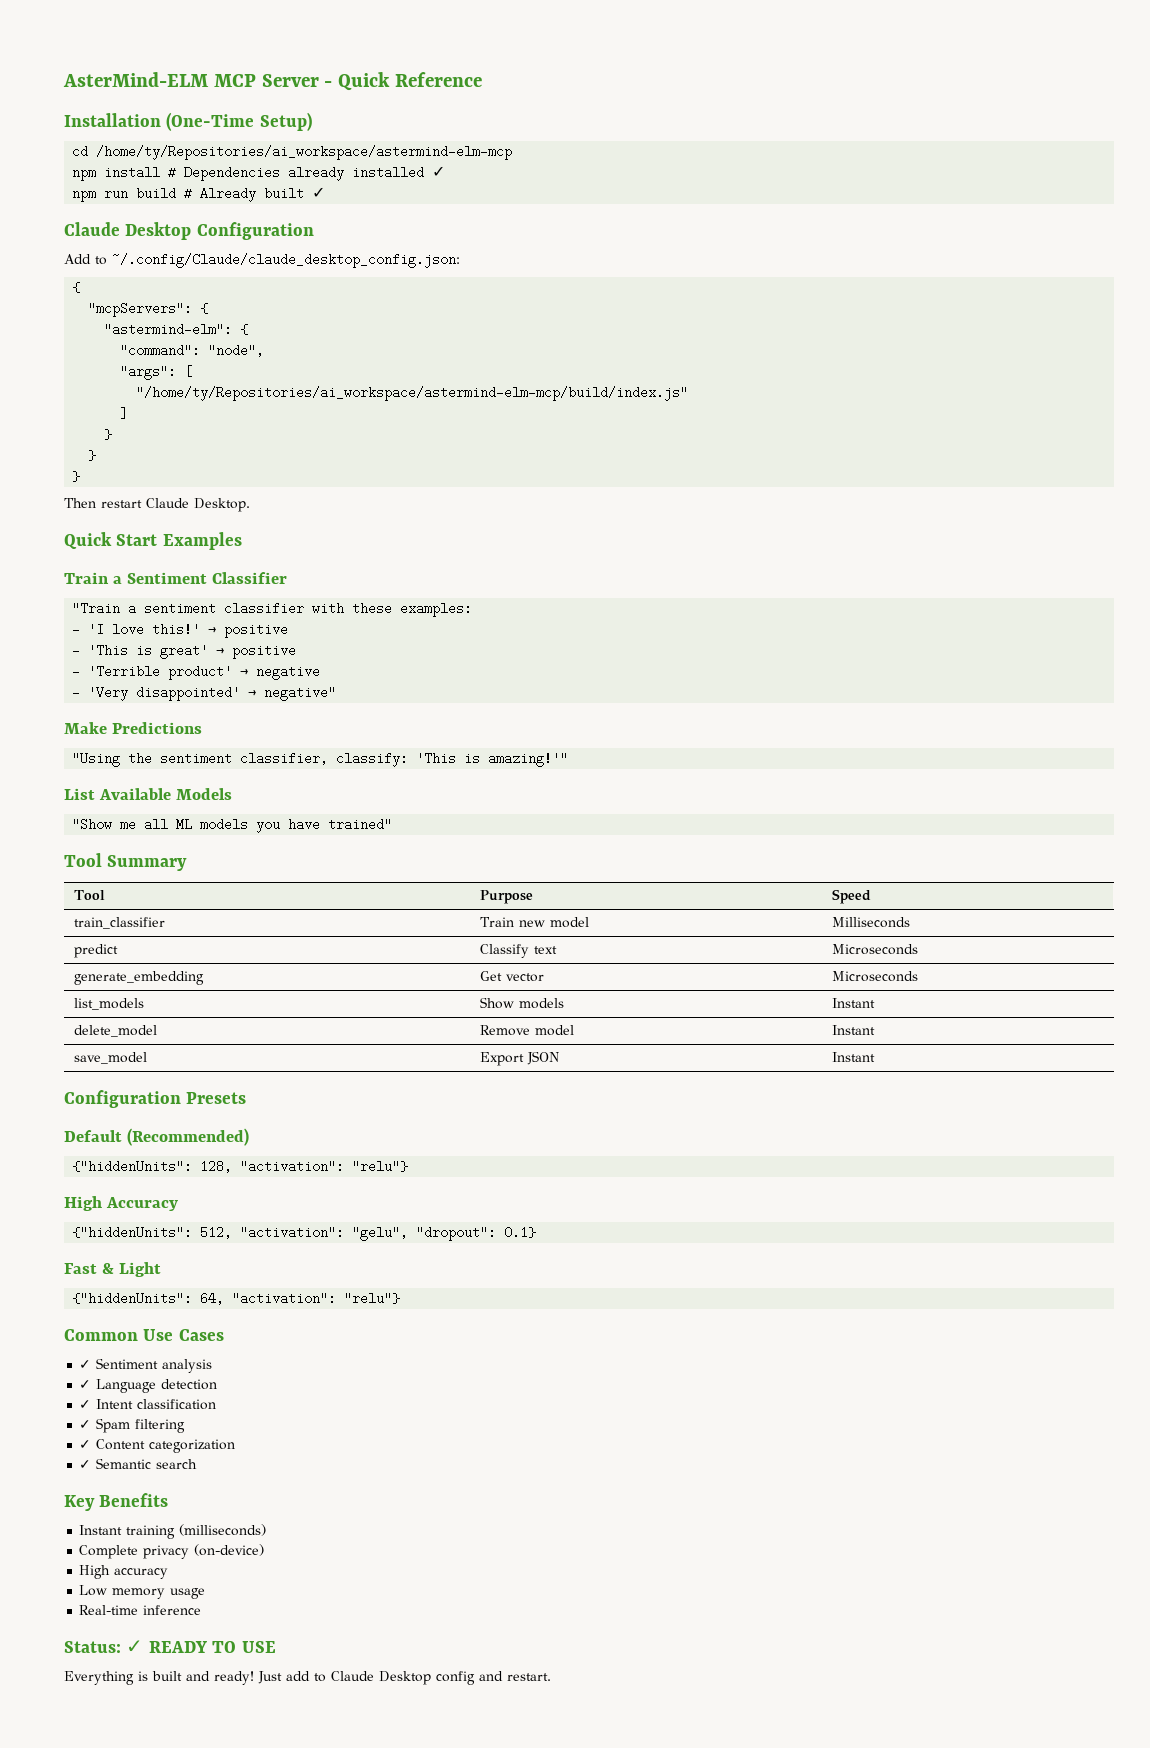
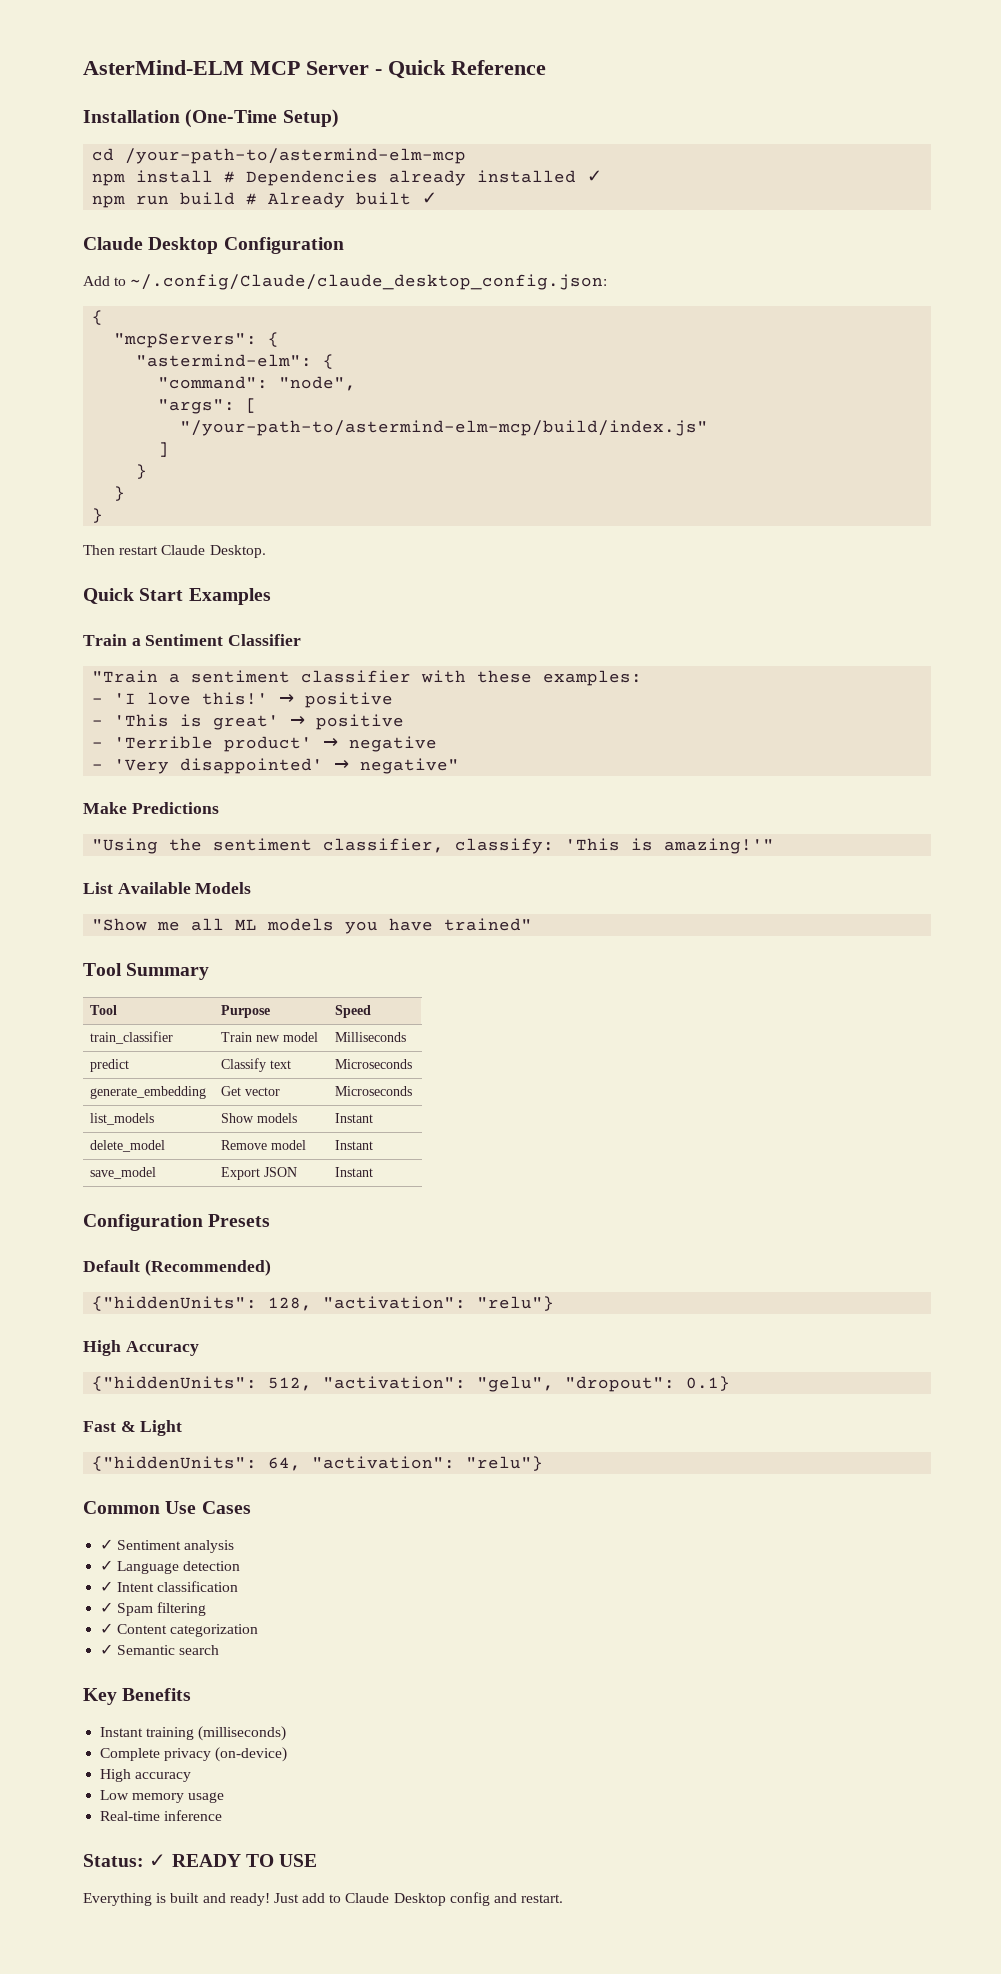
- cd /home/ty/Repositories/ai_workspace/astermind-elm-mcp
+ cd /your-path-to/astermind-elm-mcp
- "/home/ty/Repositories/ai_workspace/astermind-elm-mcp/build/index.js"
+ "/your-path-to/astermind-elm-mcp/build/index.js"

